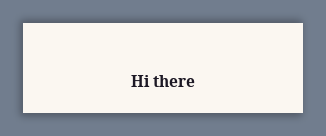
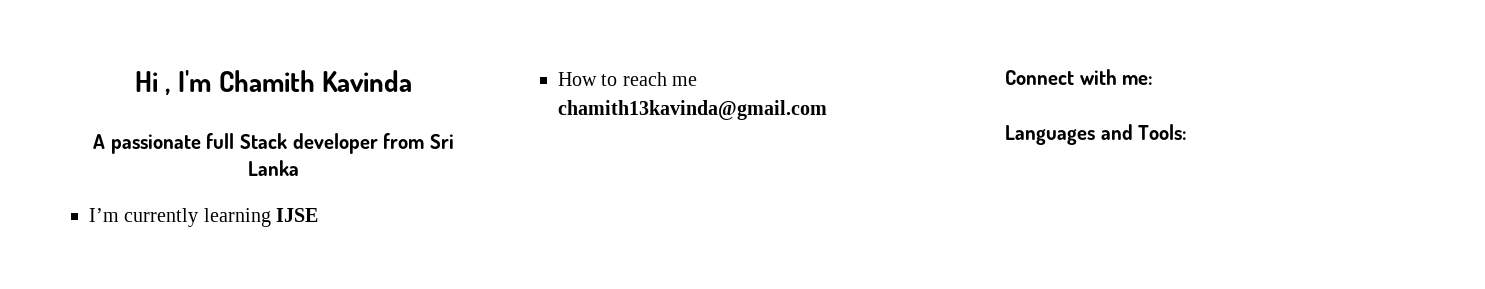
- Hi there
+ Hi , I'm Chamith Kavinda
+ A passionate full Stack developer from Sri Lanka
+ I’m currently learning IJSE
+ How to reach me chamith13kavinda@gmail.com
+ Connect with me:
+ Languages and Tools:

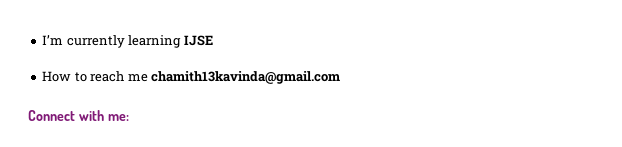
- Hi , I'm Chamith Kavinda
- A passionate full Stack developer from Sri Lanka
- Languages and Tools:

